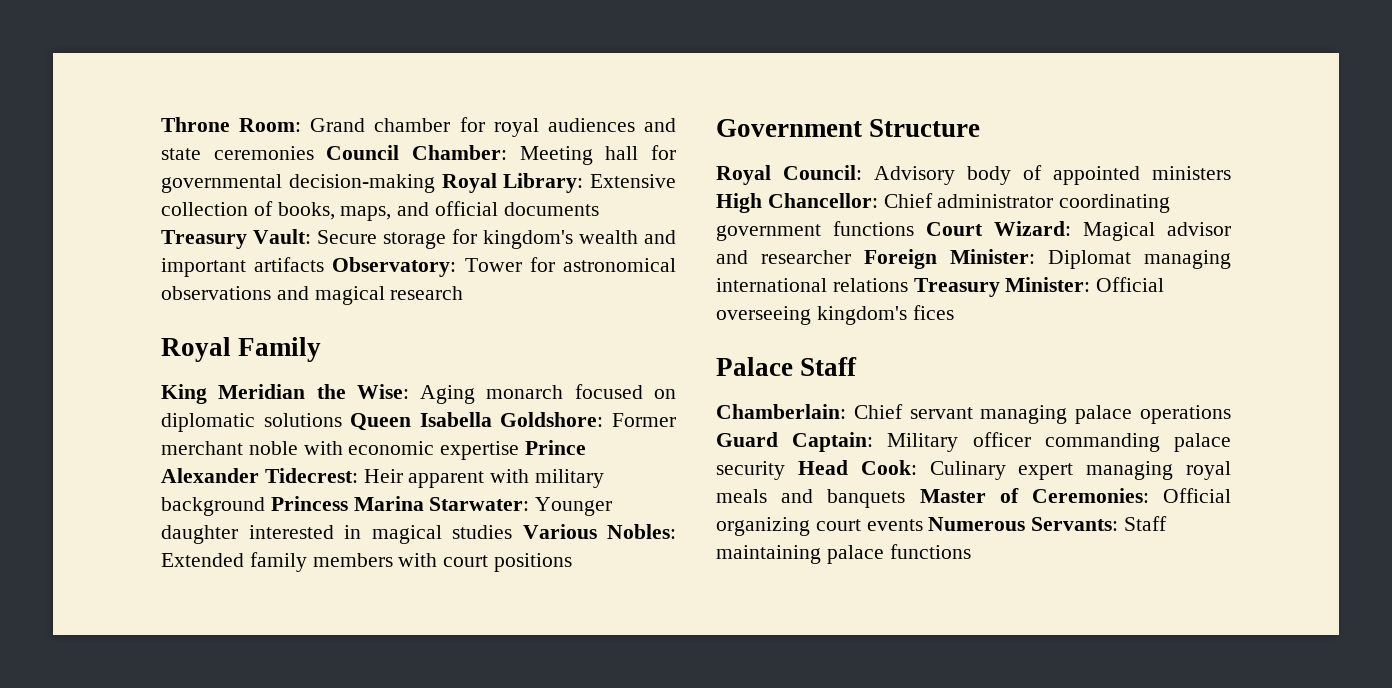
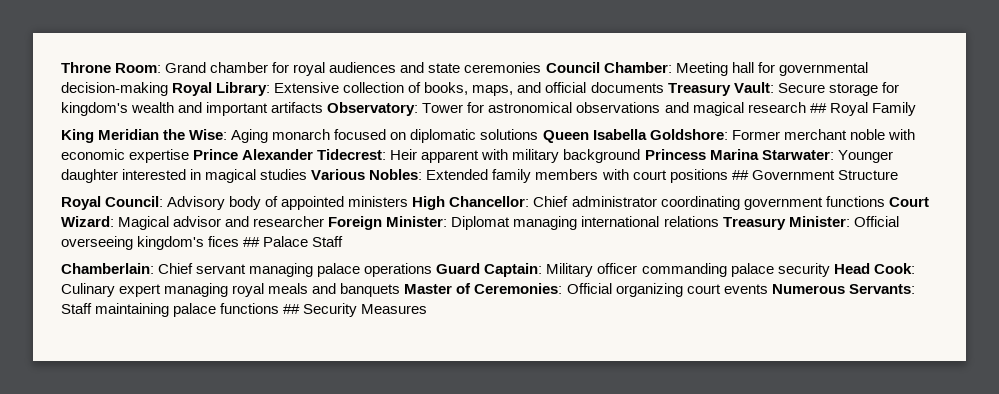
- Throne Room: Grand chamber for royal audiences and state ceremonies Council Chamber: Meeting hall for governmental decision-making Royal Library: Extensive collection of books, maps, and official documents Treasury Vault: Secure storage for kingdom's wealth and important artifacts Observatory: Tower for astronomical observations and magical research
- Royal Family
+ Throne Room: Grand chamber for royal audiences and state ceremonies Council Chamber: Meeting hall for governmental decision-making Royal Library: Extensive collection of books, maps, and official documents Treasury Vault: Secure storage for kingdom's wealth and important artifacts Observatory: Tower for astronomical observations and magical research ## Royal Family
- King Meridian the Wise: Aging monarch focused on diplomatic solutions Queen Isabella Goldshore: Former merchant noble with economic expertise Prince Alexander Tidecrest: Heir apparent with military background Princess Marina Starwater: Younger daughter interested in magical studies Various Nobles: Extended family members with court positions
- Government Structure
+ King Meridian the Wise: Aging monarch focused on diplomatic solutions Queen Isabella Goldshore: Former merchant noble with economic expertise Prince Alexander Tidecrest: Heir apparent with military background Princess Marina Starwater: Younger daughter interested in magical studies Various Nobles: Extended family members with court positions ## Government Structure
- Royal Council: Advisory body of appointed ministers High Chancellor: Chief administrator coordinating government functions Court Wizard: Magical advisor and researcher Foreign Minister: Diplomat managing international relations Treasury Minister: Official overseeing kingdom's fices
- Palace Staff
+ Royal Council: Advisory body of appointed ministers High Chancellor: Chief administrator coordinating government functions Court Wizard: Magical advisor and researcher Foreign Minister: Diplomat managing international relations Treasury Minister: Official overseeing kingdom's fices ## Palace Staff
- Chamberlain: Chief servant managing palace operations Guard Captain: Military officer commanding palace security Head Cook: Culinary expert managing royal meals and banquets Master of Ceremonies: Official organizing court events Numerous Servants: Staff maintaining palace functions
+ Chamberlain: Chief servant managing palace operations Guard Captain: Military officer commanding palace security Head Cook: Culinary expert managing royal meals and banquets Master of Ceremonies: Official organizing court events Numerous Servants: Staff maintaining palace functions ## Security Measures

